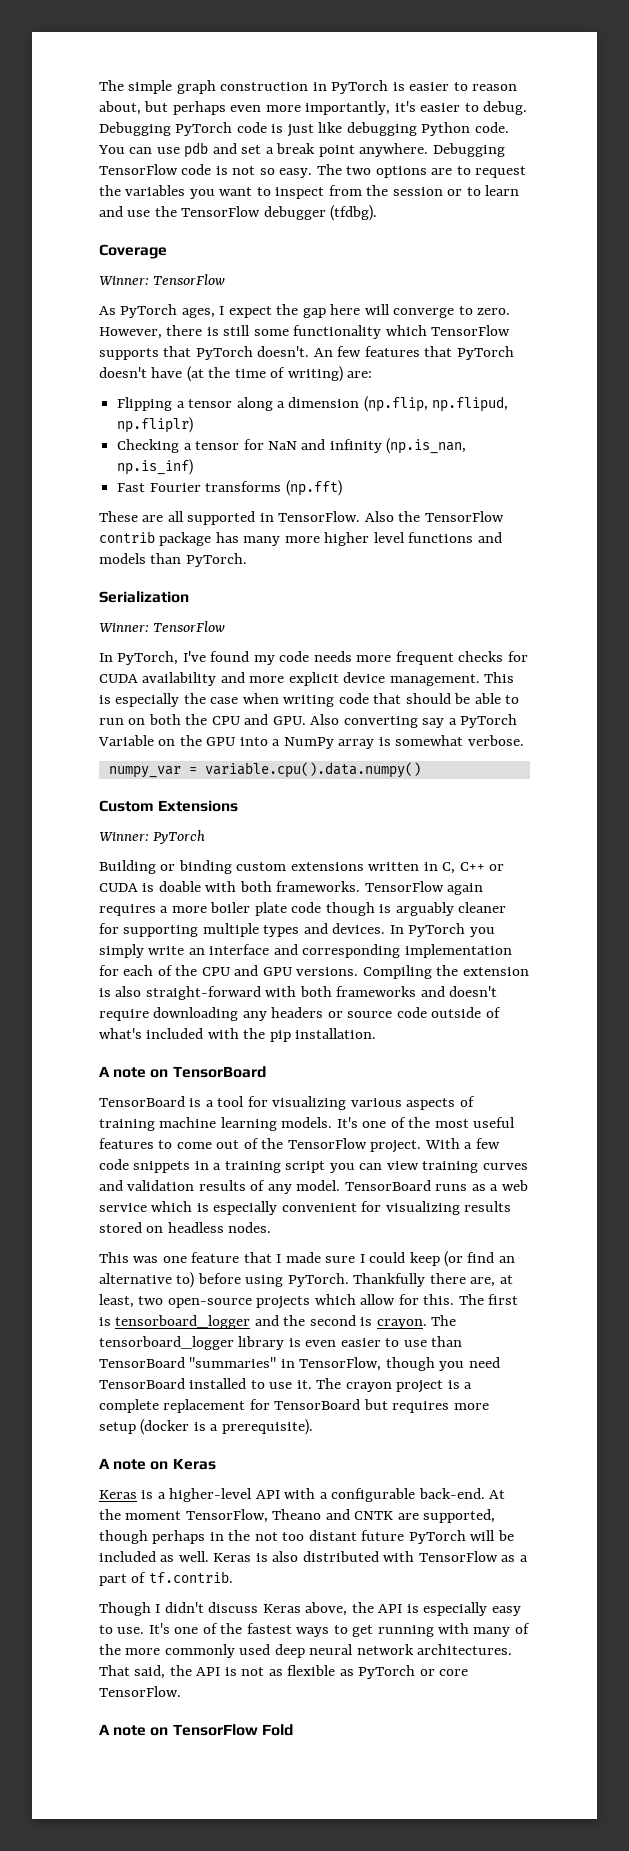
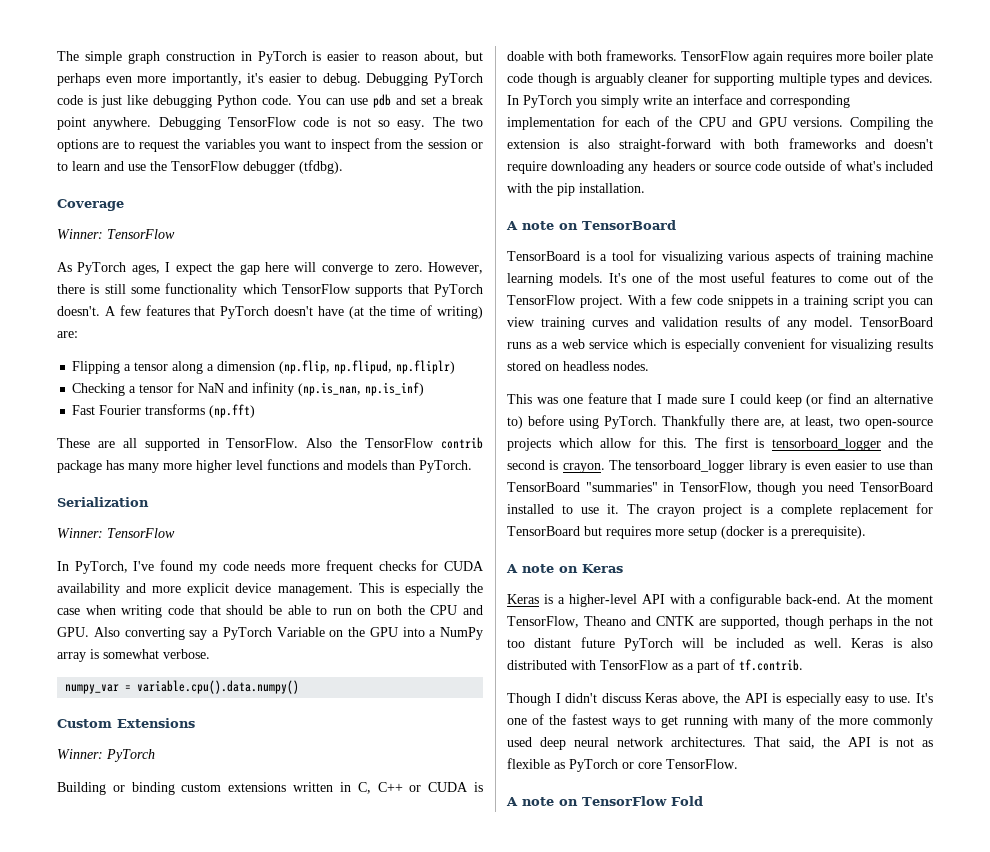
- An few features that PyTorch doesn't have (at the time of writing) are:
+ A few features that PyTorch doesn't have (at the time of writing) are:
- TensorFlow again requires a more boiler plate code though is arguably cleaner for supporting multiple types and devices.
+ TensorFlow again requires more boiler plate code though is arguably cleaner for supporting multiple types and devices.

